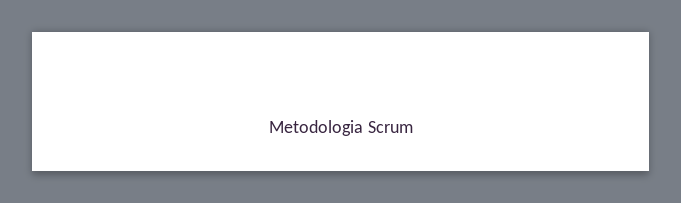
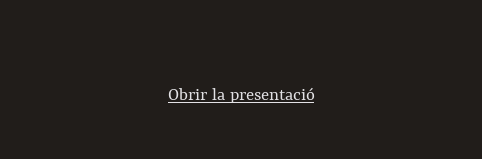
- Metodologia Scrum
+ Obrir la presentació

